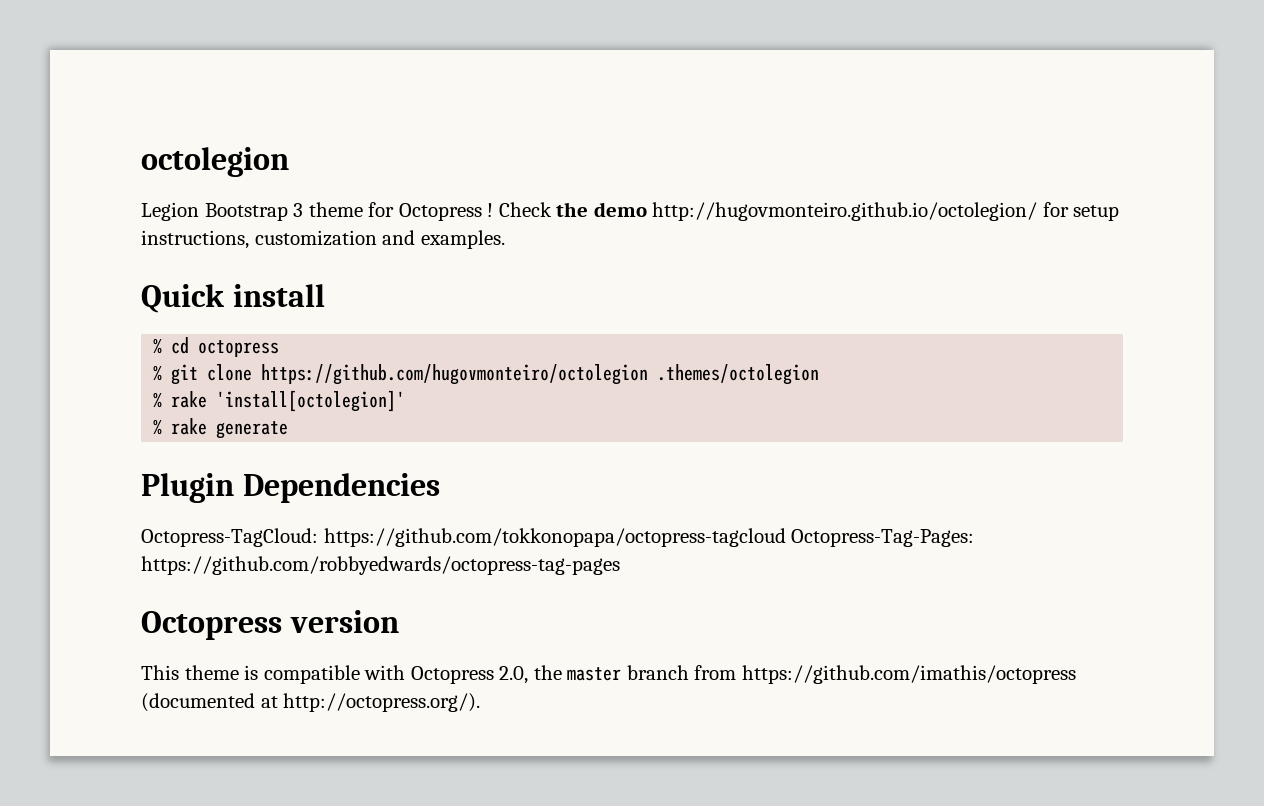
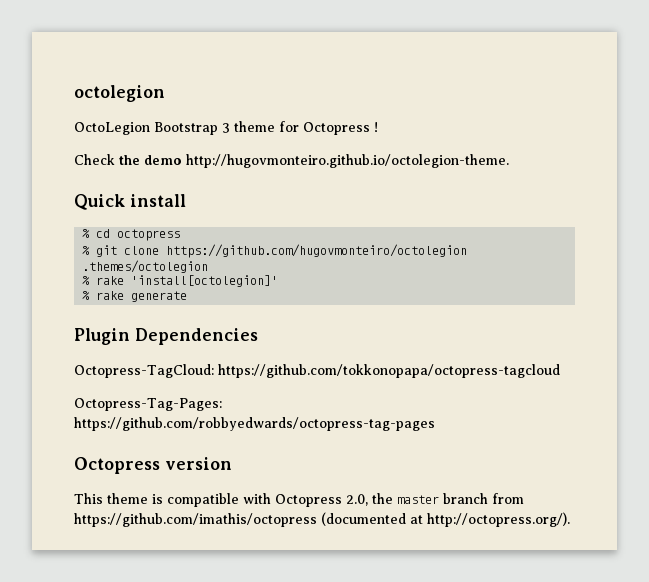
- Legion Bootstrap 3 theme for Octopress ! Check the demo http://hugovmonteiro.github.io/octolegion/ for setup instructions, customization and examples.
+ OctoLegion Bootstrap 3 theme for Octopress !
+ Check the demo http://hugovmonteiro.github.io/octolegion-theme.
- Octopress-TagCloud: https://github.com/tokkonopapa/octopress-tagcloud Octopress-Tag-Pages: https://github.com/robbyedwards/octopress-tag-pages
+ Octopress-TagCloud: https://github.com/tokkonopapa/octopress-tagcloud
+ Octopress-Tag-Pages: https://github.com/robbyedwards/octopress-tag-pages

